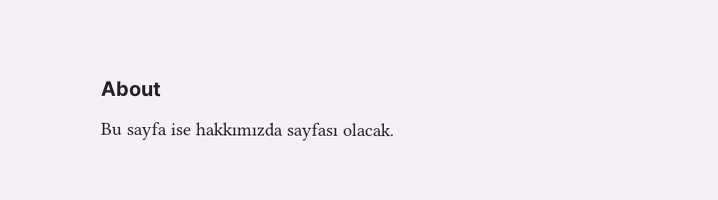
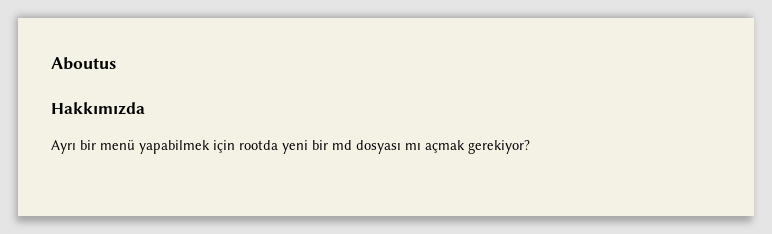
- About
- Bu sayfa ise hakkımızda sayfası olacak.
+ Aboutus
+ Hakkımızda
+ Ayrı bir menü yapabilmek için rootda yeni bir md dosyası mı açmak gerekiyor?

